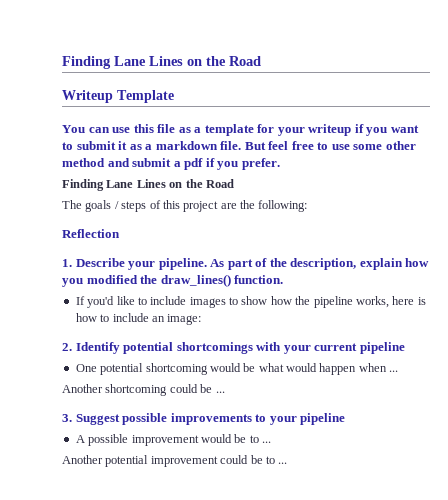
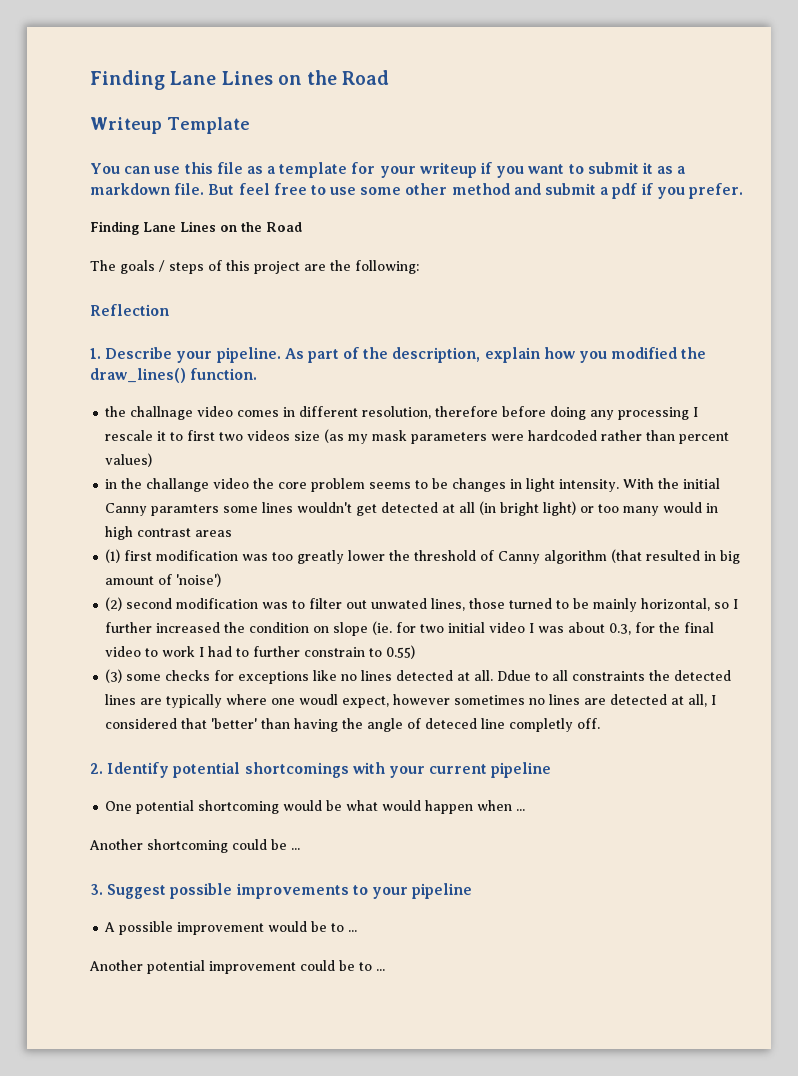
- If you'd like to include images to show how the pipeline works, here is how to include an image:
+ the challnage video comes in different resolution, therefore before doing any processing I rescale it to first two videos size (as my mask parameters were hardcoded rather than percent values)
+ in the challange video the core problem seems to be changes in light intensity. With the initial Canny paramters some lines wouldn't get detected at all (in bright light) or too many would in high contrast areas
+ (1) first modification was too greatly lower the threshold of Canny algorithm (that resulted in big amount of 'noise')
+ (2) second modification was to filter out unwated lines, those turned to be mainly horizontal, so I further increased the condition on slope (ie. for two initial video I was about 0.3, for the final video to work I had to further constrain to 0.55)
+ (3) some checks for exceptions like no lines detected at all. Ddue to all constraints the detected lines are typically where one woudl expect, however sometimes no lines are detected at all, I considered that 'better' than having the angle of deteced line completly off.

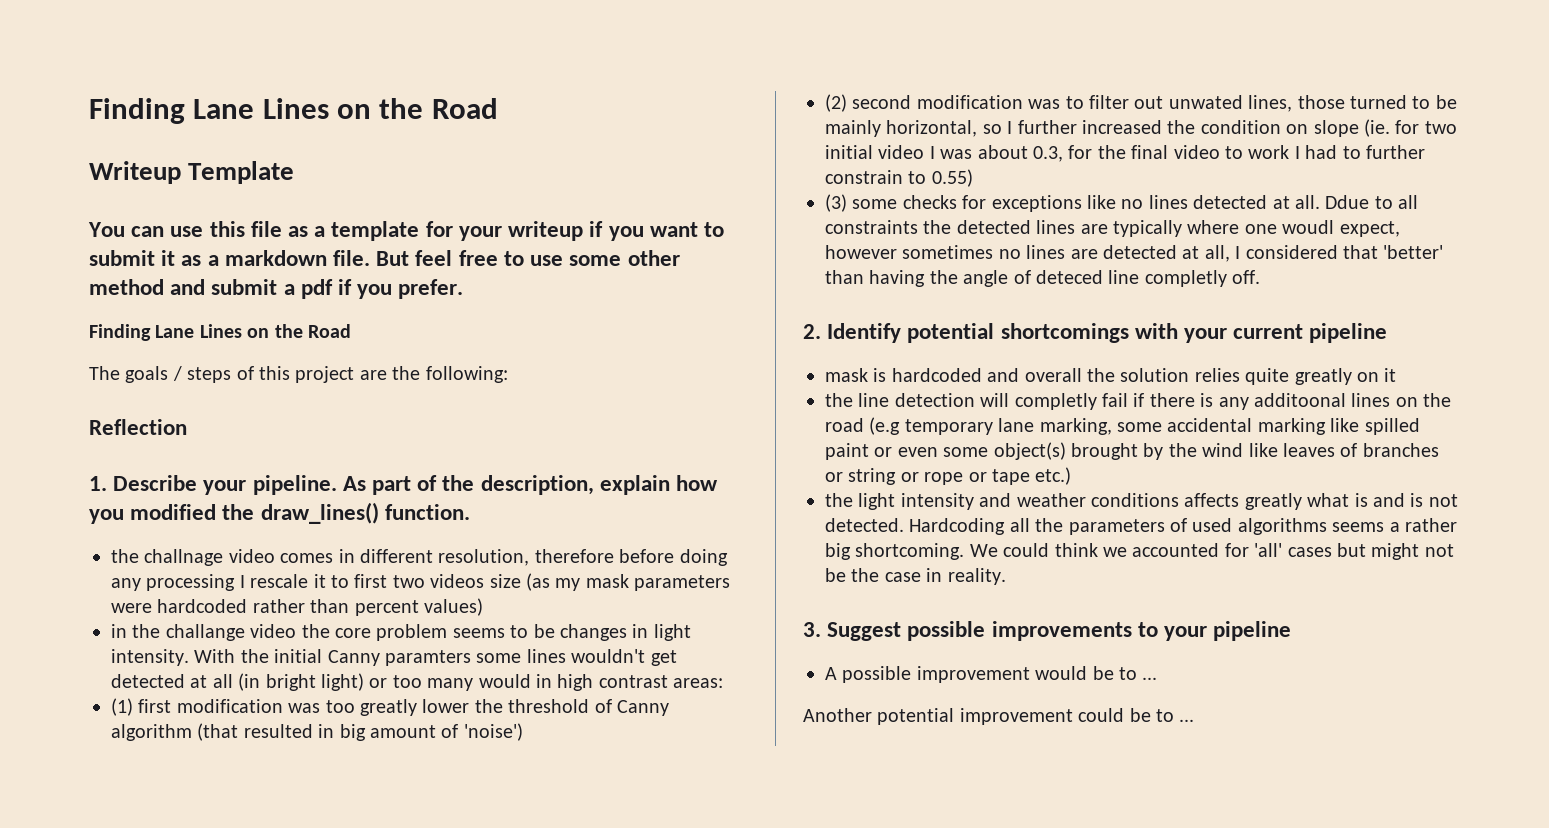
- With the initial Canny paramters some lines wouldn't get detected at all (in bright light) or too many would in high contrast areas
+ With the initial Canny paramters some lines wouldn't get detected at all (in bright light) or too many would in high contrast areas:
- One potential shortcoming would be what would happen when ...
- Another shortcoming could be ...
+ mask is hardcoded and overall the solution relies quite greatly on it
+ the line detection will completly fail if there is any additoonal lines on the road (e.g temporary lane marking, some accidental marking like spilled paint or even some object(s) brought by the wind like leaves of branches or string or rope or tape etc.)
+ the light intensity and weather conditions affects greatly what is and is not detected. Hardcoding all the parameters of used algorithms seems a rather big shortcoming. We could think we accounted for 'all' cases but might not be the case in reality.

